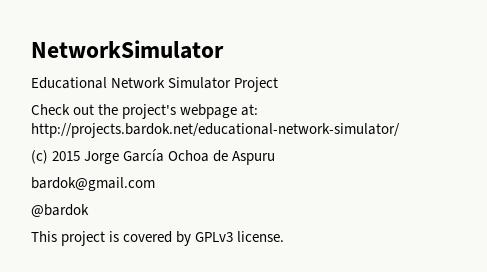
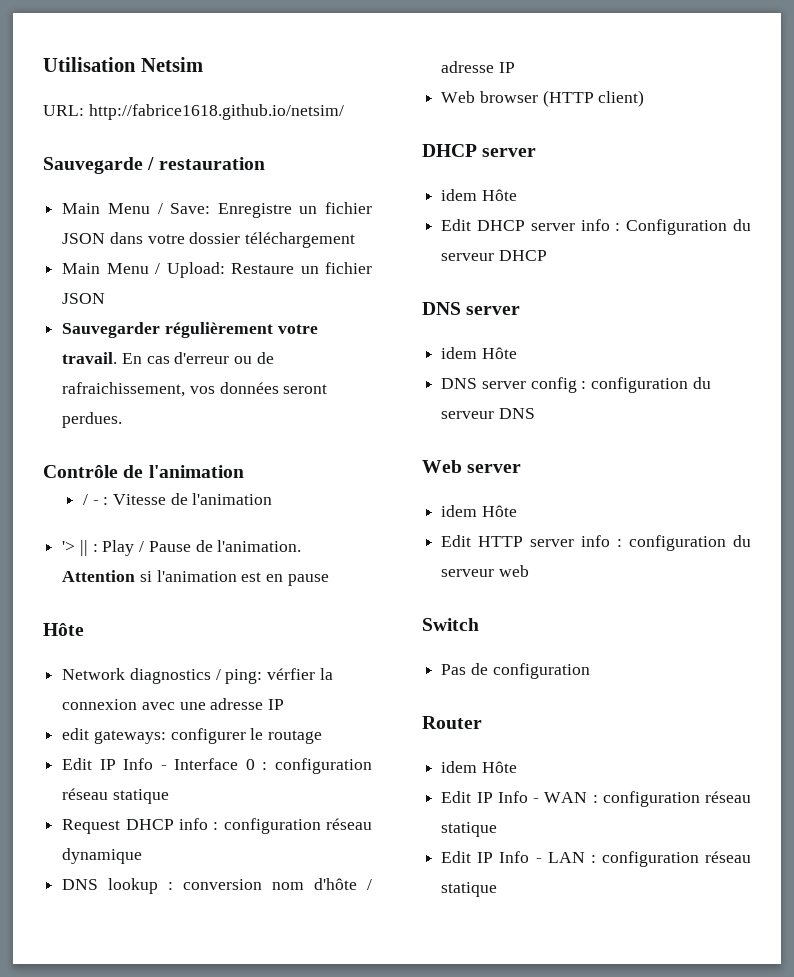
- NetworkSimulator
- Educational Network Simulator Project
- Check out the project's webpage at: http://projects.bardok.net/educational-network-simulator/
- (c) 2015 Jorge García Ochoa de Aspuru
- bardok@gmail.com
- @bardok
- This project is covered by GPLv3 license.
+ Utilisation Netsim
+ URL: http://fabrice1618.github.io/netsim/
+ Sauvegarde / restauration
+ Main Menu / Save: Enregistre un fichier JSON dans votre dossier téléchargement
+ Main Menu / Upload: Restaure un fichier JSON
+ Sauvegarder régulièrement votre travail. En cas d'erreur ou de rafraichissement, vos données seront perdues.
+ Contrôle de l'animation
+ / - : Vitesse de l'animation
+ '> || : Play / Pause de l'animation. Attention si l'animation est en pause
+ Hôte
+ Network diagnostics / ping: vérfier la connexion avec une adresse IP
+ edit gateways: configurer le routage
+ Edit IP Info - Interface 0 : configuration réseau statique
+ Request DHCP info : configuration réseau dynamique
+ DNS lookup : conversion nom d'hôte / adresse IP
+ Web browser (HTTP client)
+ DHCP server
+ idem Hôte
+ Edit DHCP server info : Configuration du serveur DHCP
+ DNS server
+ idem Hôte
+ DNS server config : configuration du serveur DNS
+ Web server
+ idem Hôte
+ Edit HTTP server info : configuration du serveur web
+ Switch
+ Pas de configuration
+ Router
+ idem Hôte
+ Edit IP Info - WAN : configuration réseau statique
+ Edit IP Info - LAN : configuration réseau statique

